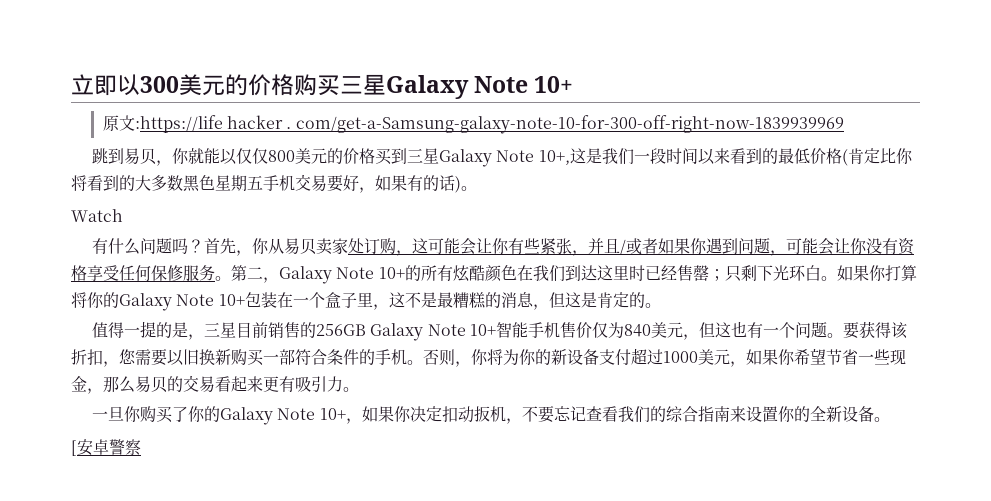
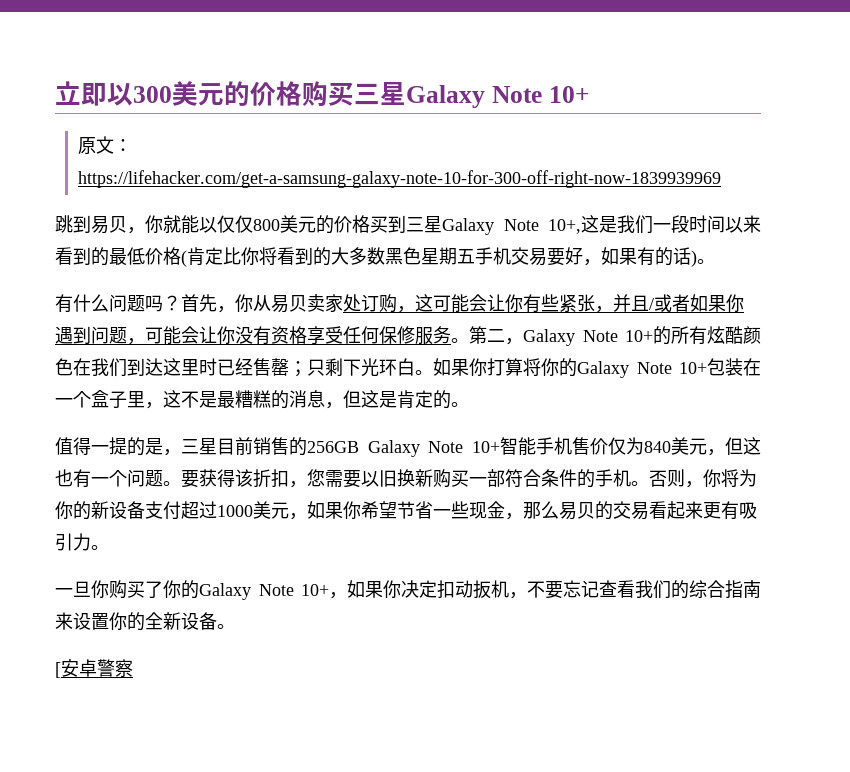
- 原文:https://life hacker . com/get-a-Samsung-galaxy-note-10-for-300-off-right-now-1839939969
+ 原文：https://lifehacker.com/get-a-samsung-galaxy-note-10-for-300-off-right-now-1839939969
- Watch

